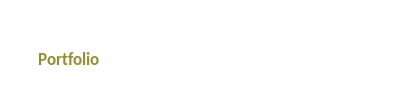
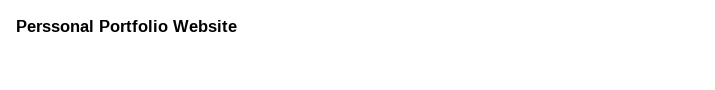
- Portfolio
+ Perssonal Portfolio Website

